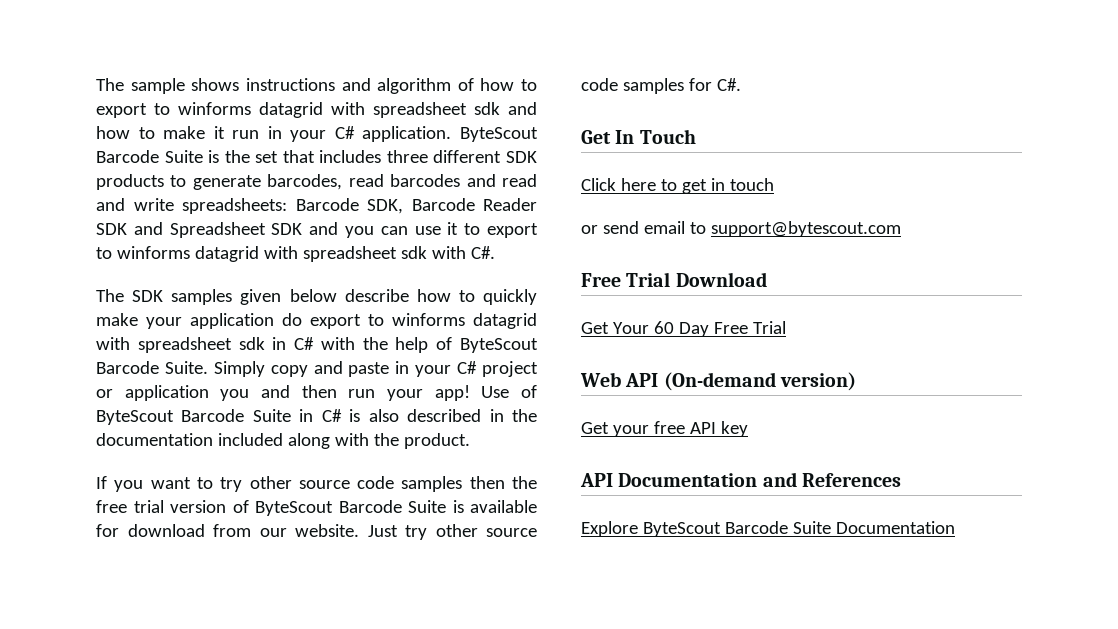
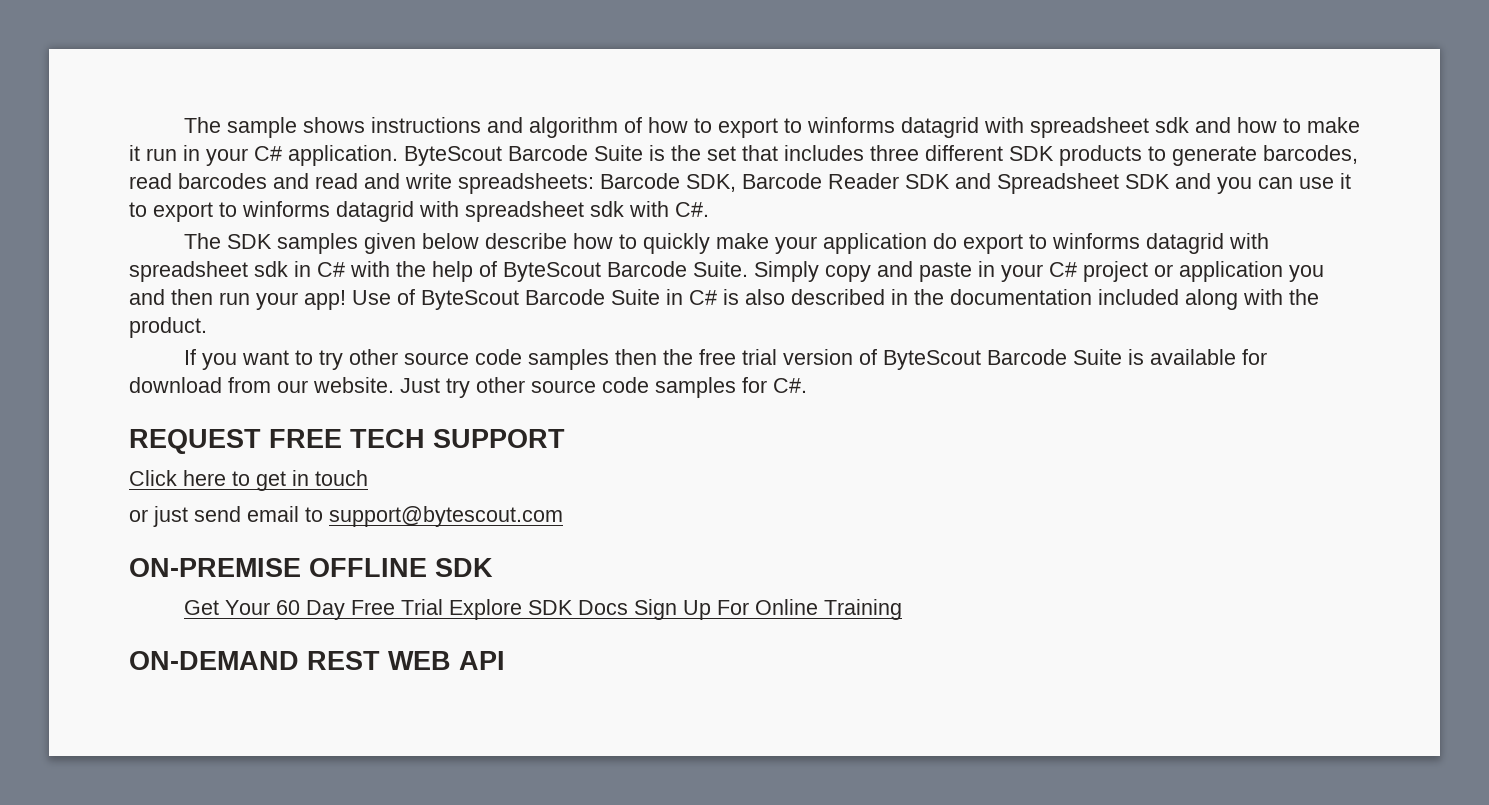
- Get In Touch
+ REQUEST FREE TECH SUPPORT
- or send email to support@bytescout.com
+ or just send email to support@bytescout.com
- Free Trial Download
+ ON-PREMISE OFFLINE SDK
- Get Your 60 Day Free Trial
- Web API (On-demand version)
- Get your free API key
- API Documentation and References
- Explore ByteScout Barcode Suite Documentation
+ Get Your 60 Day Free Trial Explore SDK Docs Sign Up For Online Training
+ ON-DEMAND REST WEB API

